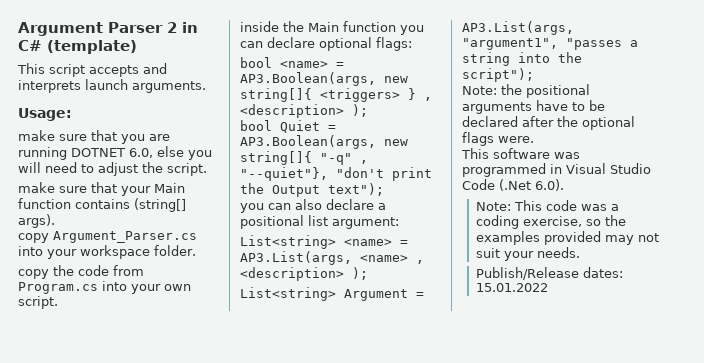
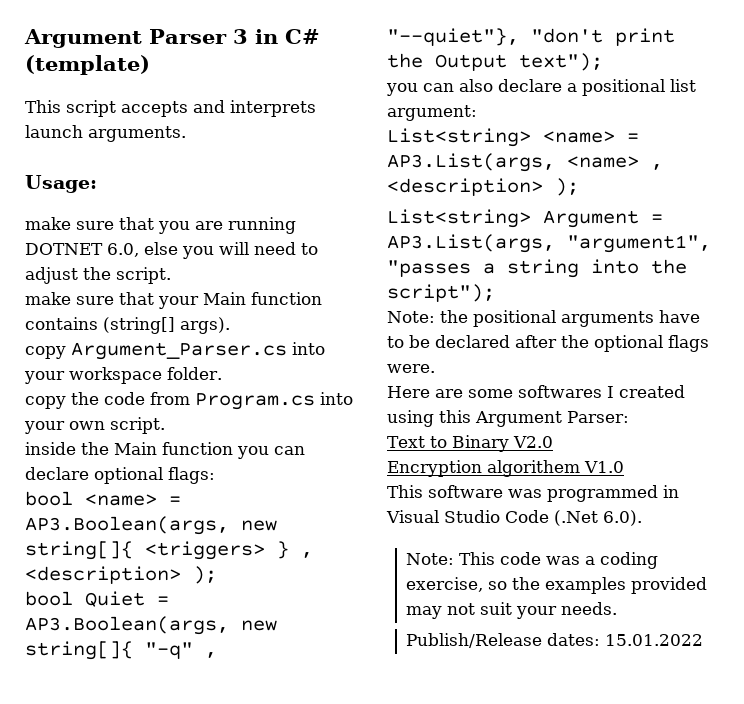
- Argument Parser 2 in C# (template)
+ Argument Parser 3 in C# (template)
+ Here are some softwares I created using this Argument Parser:
+ Text to Binary V2.0
+ Encryption algorithem V1.0

